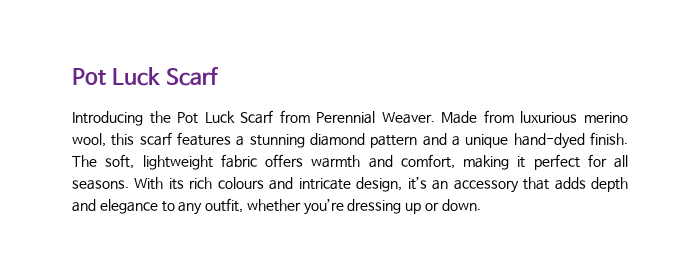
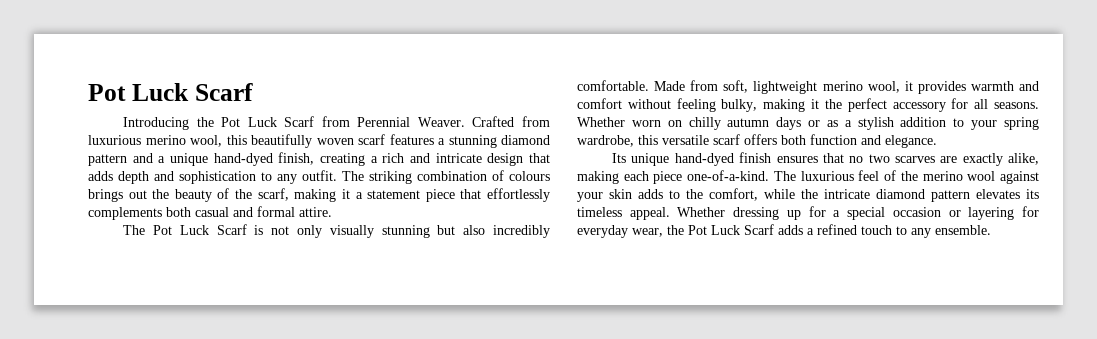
- Made from luxurious merino wool, this scarf features a stunning diamond pattern and a unique hand-dyed finish. The soft, lightweight fabric offers warmth and comfort, making it perfect for all seasons. With its rich colours and intricate design, it’s an accessory that adds depth and elegance to any outfit, whether you’re dressing up or down.
+ Crafted from luxurious merino wool, this beautifully woven scarf features a stunning diamond pattern and a unique hand-dyed finish, creating a rich and intricate design that adds depth and sophistication to any outfit. The striking combination of colours brings out the beauty of the scarf, making it a statement piece that effortlessly complements both casual and formal attire.
+ The Pot Luck Scarf is not only visually stunning but also incredibly comfortable. Made from soft, lightweight merino wool, it provides warmth and comfort without feeling bulky, making it the perfect accessory for all seasons. Whether worn on chilly autumn days or as a stylish addition to your spring wardrobe, this versatile scarf offers both function and elegance.
+ Its unique hand-dyed finish ensures that no two scarves are exactly alike, making each piece one-of-a-kind. The luxurious feel of the merino wool against your skin adds to the comfort, while the intricate diamond pattern elevates its timeless appeal. Whether dressing up for a special occasion or layering for everyday wear, the Pot Luck Scarf adds a refined touch to any ensemble.

